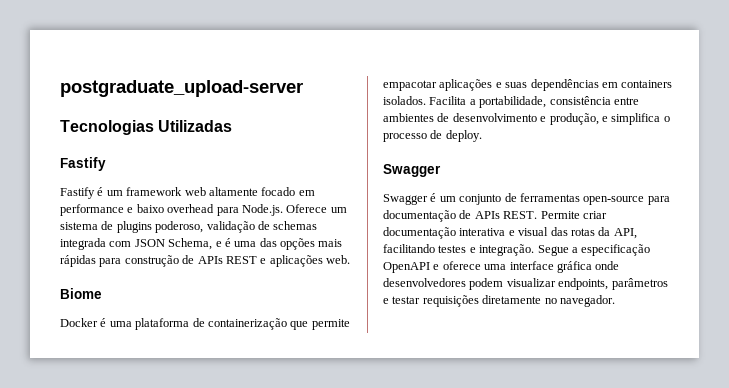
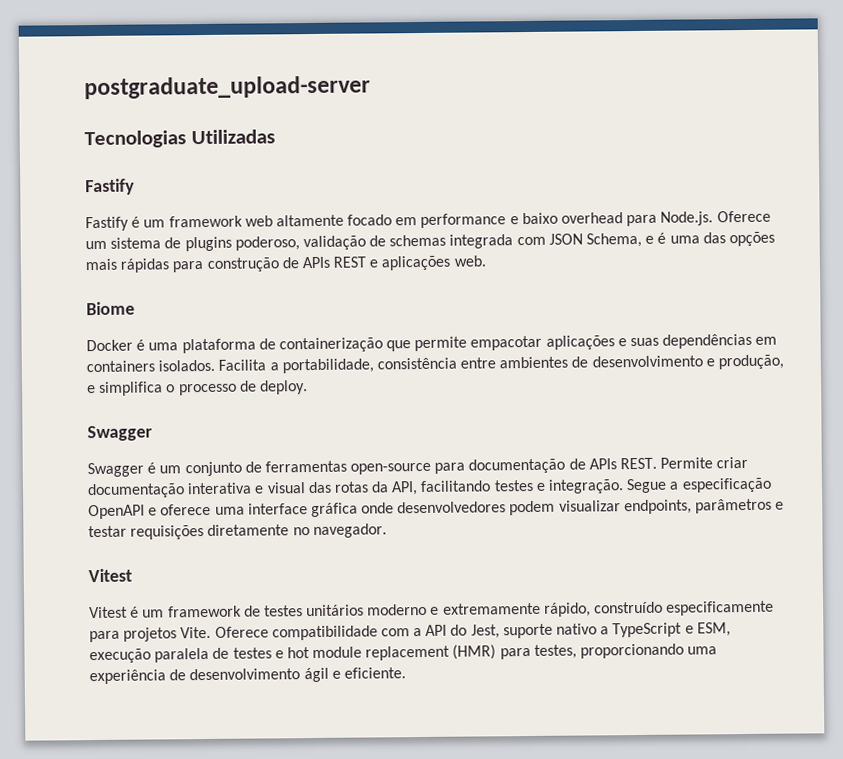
  Segue a especificação OpenAPI e oferece uma interface gráfica onde desenvolvedores podem visualizar endpoints, parâmetros e testar requisições diretamente no navegador.
+ Vitest
+ Vitest é um framework de testes unitários moderno e extremamente rápido, construído especificamente para projetos Vite. Oferece compatibilidade com a API do Jest, suporte nativo a TypeScript e ESM, execução paralela de testes e hot module replacement (HMR) para testes, proporcionando uma experiência de desenvolvimento ágil e eficiente.

